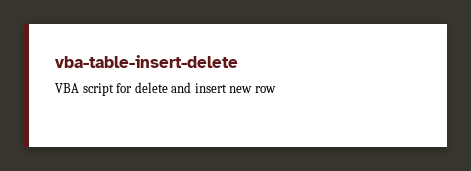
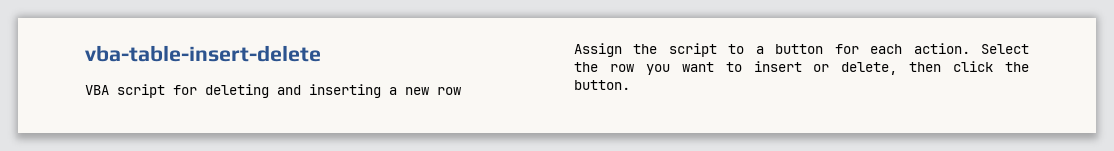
- VBA script for delete and insert new row
+ VBA script for deleting and inserting a new row
+ Assign the script to a button for each action. Select the row you want to insert or delete, then click the button.

